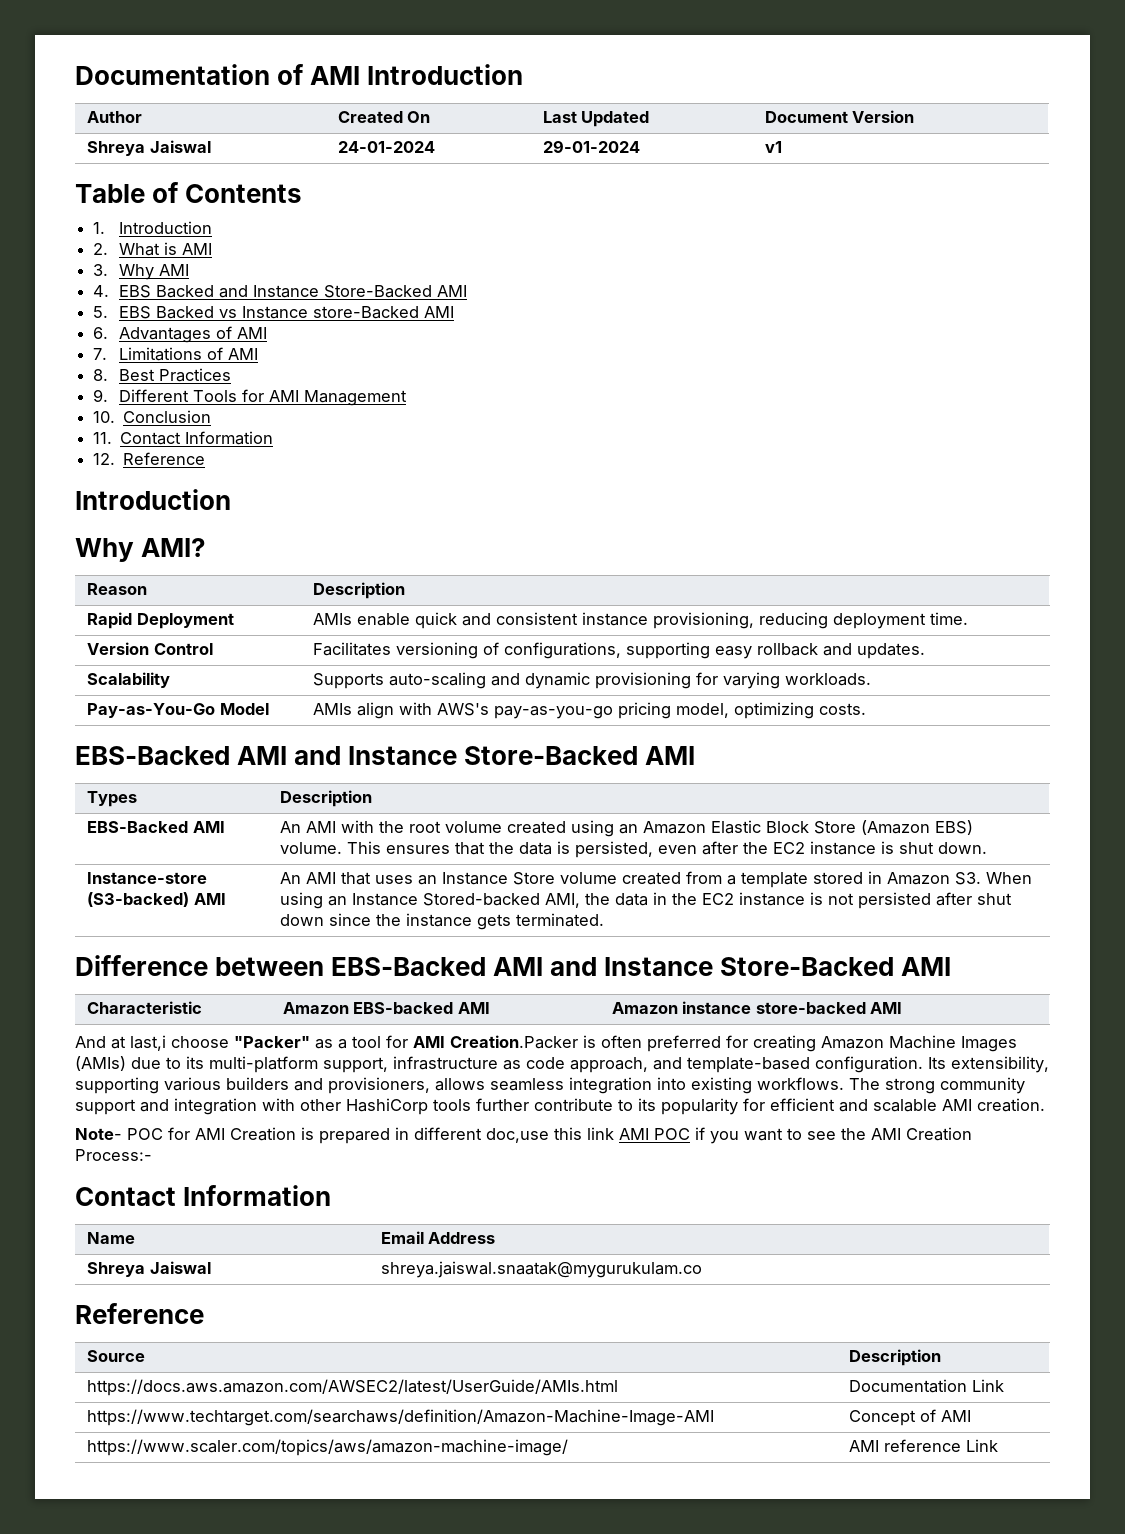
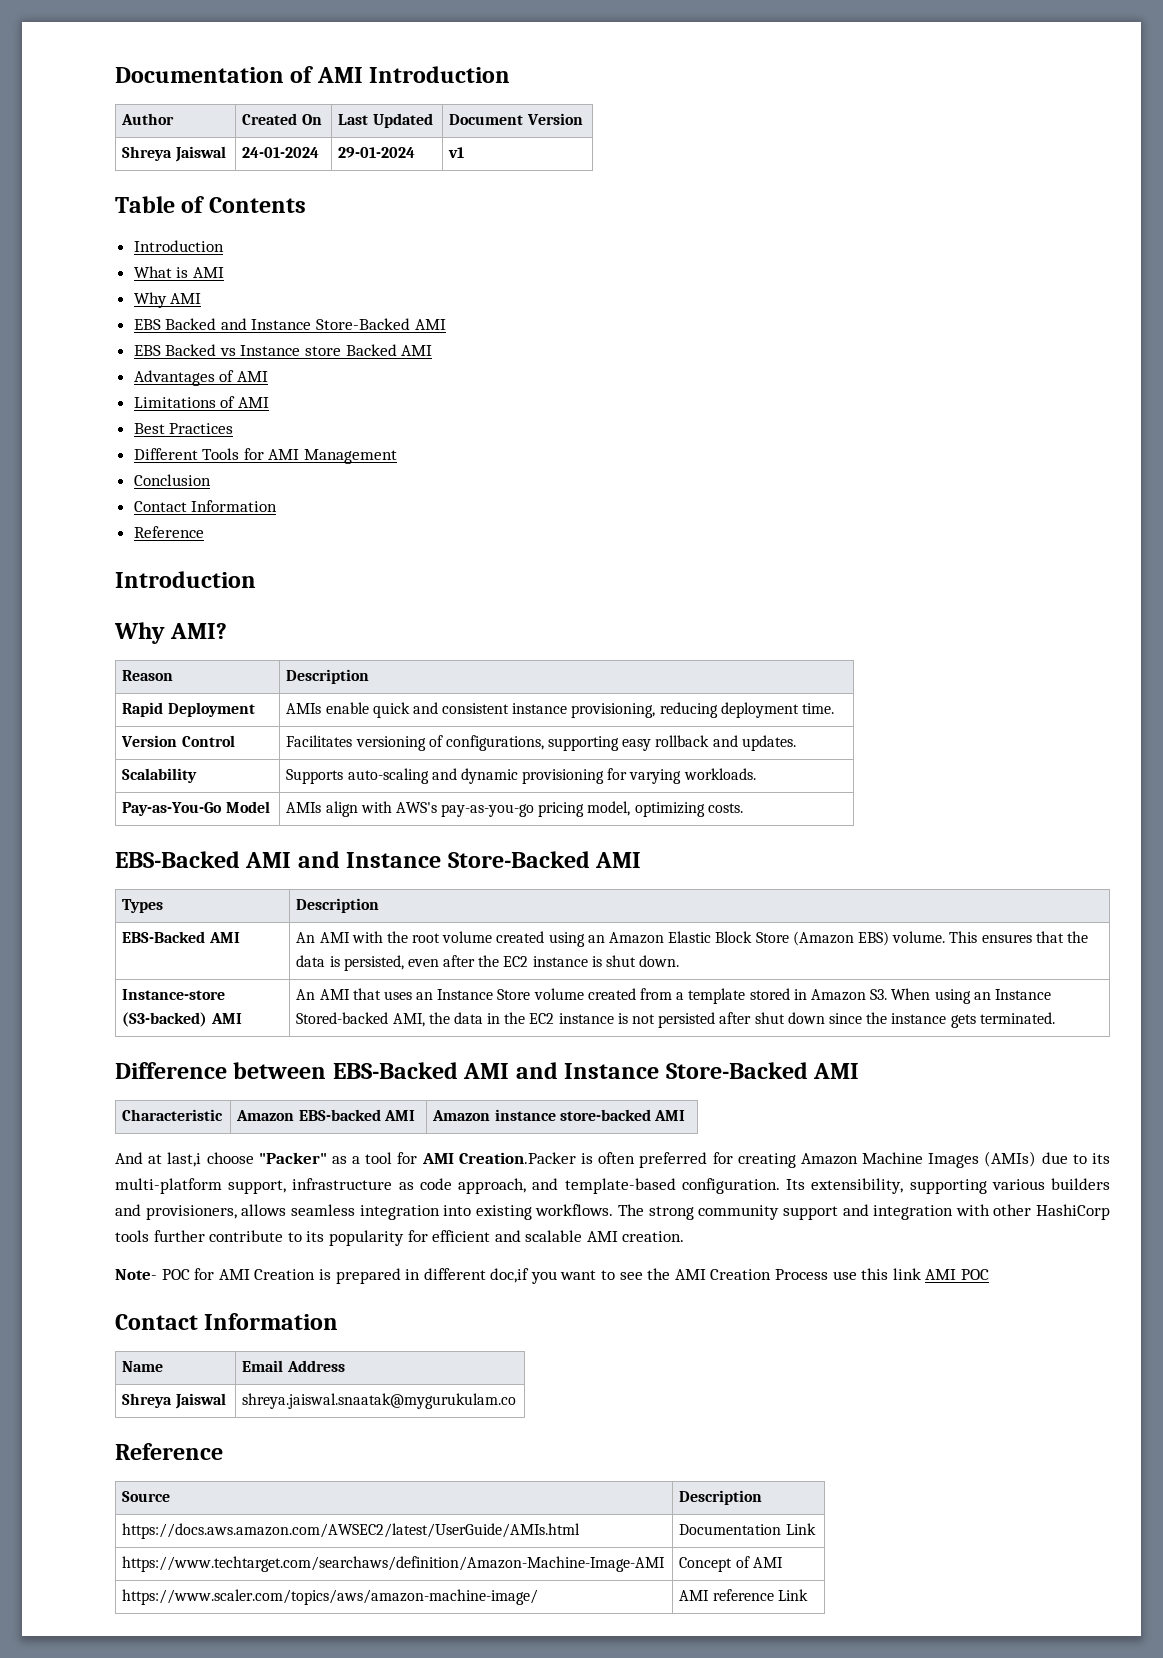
  Table of Contents
- 1. Introduction
- 2. What is AMI
+ Introduction
+ What is AMI
- 3. Why AMI
+ Why AMI
- 4. EBS Backed and Instance Store-Backed AMI
+ EBS Backed and Instance Store-Backed AMI
- 5. EBS Backed vs Instance store-Backed AMI
- 6. Advantages of AMI
+ EBS Backed vs Instance store Backed AMI
+ Advantages of AMI
- 7. Limitations of AMI
+ Limitations of AMI
- 8. Best Practices
+ Best Practices
- 9. Different Tools for AMI Management
+ Different Tools for AMI Management
- 10. Conclusion
- 11. Contact Information
- 12. Reference
+ Conclusion
+ Contact Information
+ Reference
- Note- POC for AMI Creation is prepared in different doc,use this link AMI POC if you want to see the AMI Creation Process:-
+ Note- POC for AMI Creation is prepared in different doc,if you want to see the AMI Creation Process use this link AMI POC

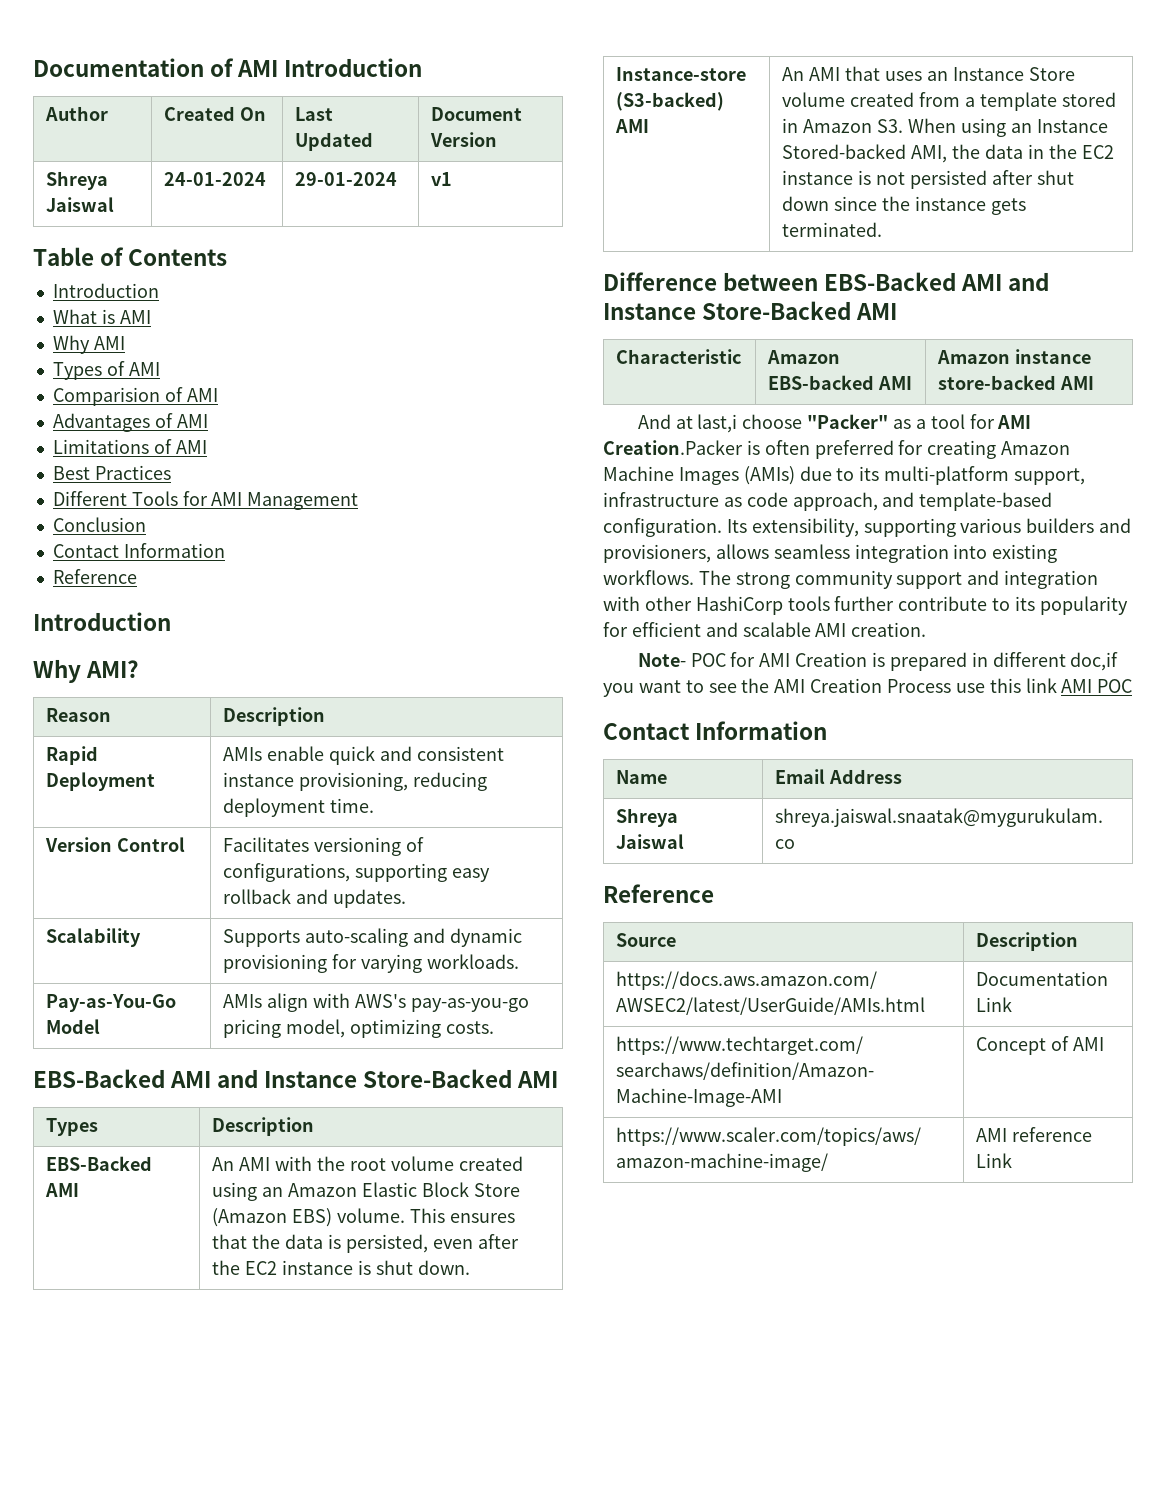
- EBS Backed and Instance Store-Backed AMI
- EBS Backed vs Instance store Backed AMI
+ Types of AMI
+ Comparision of AMI

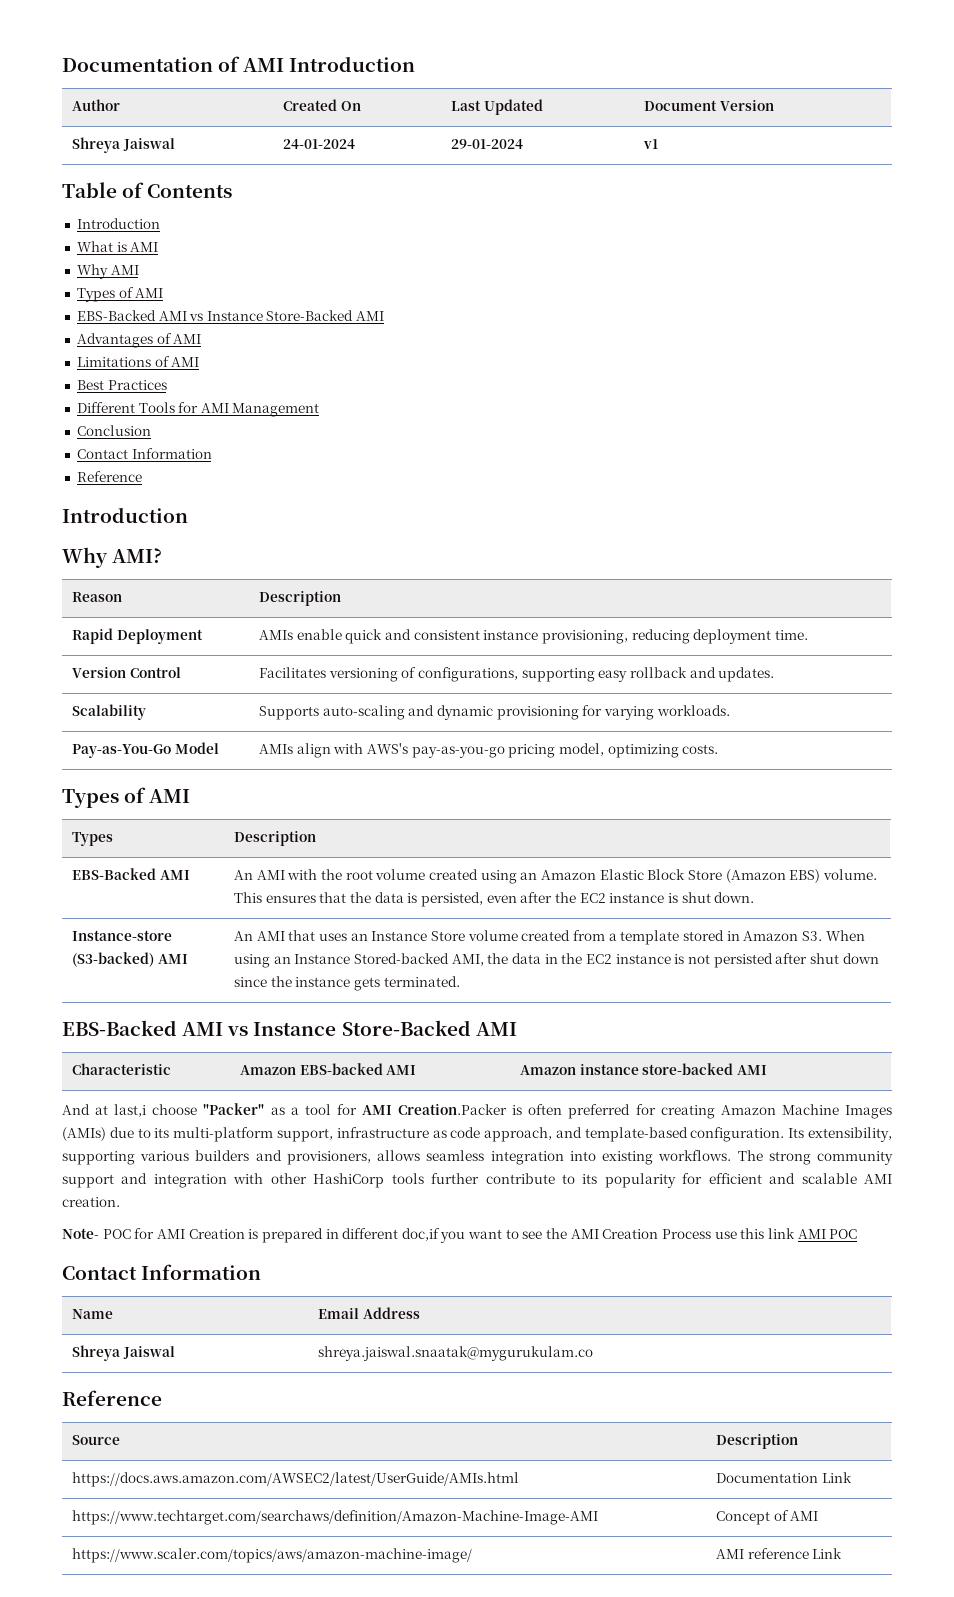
  Why AMI
  Types of AMI
- Comparision of AMI
+ EBS-Backed AMI vs Instance Store-Backed AMI
  Pay-as-You-Go Model | AMIs align with AWS's pay-as-you-go pricing model, optimizing costs.
- EBS-Backed AMI and Instance Store-Backed AMI
+ Types of AMI
  An AMI that uses an Instance Store volume created from a template stored in Amazon S3. When using an Instance Stored-backed AMI, the data in the EC2 instance is not persisted after shut down since the instance gets terminated.
- Difference between EBS-Backed AMI and Instance Store-Backed AMI
+ EBS-Backed AMI vs Instance Store-Backed AMI

